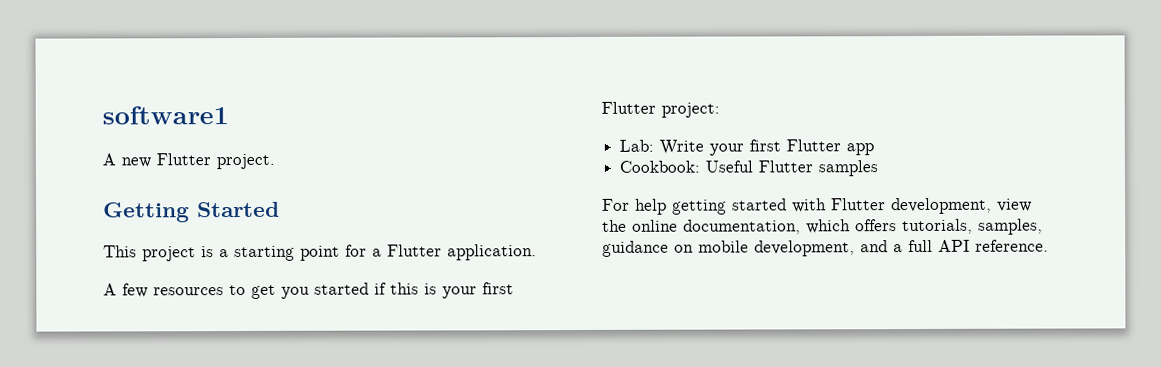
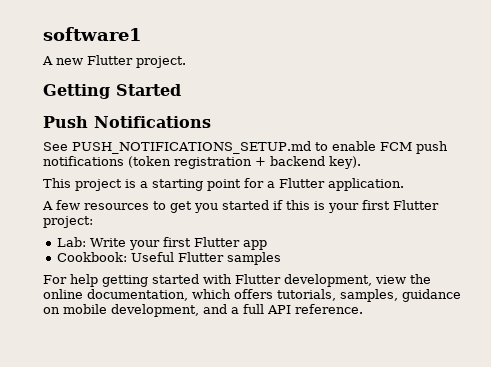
+ Push Notifications
+ See PUSH_NOTIFICATIONS_SETUP.md to enable FCM push notifications (token registration + backend key).

